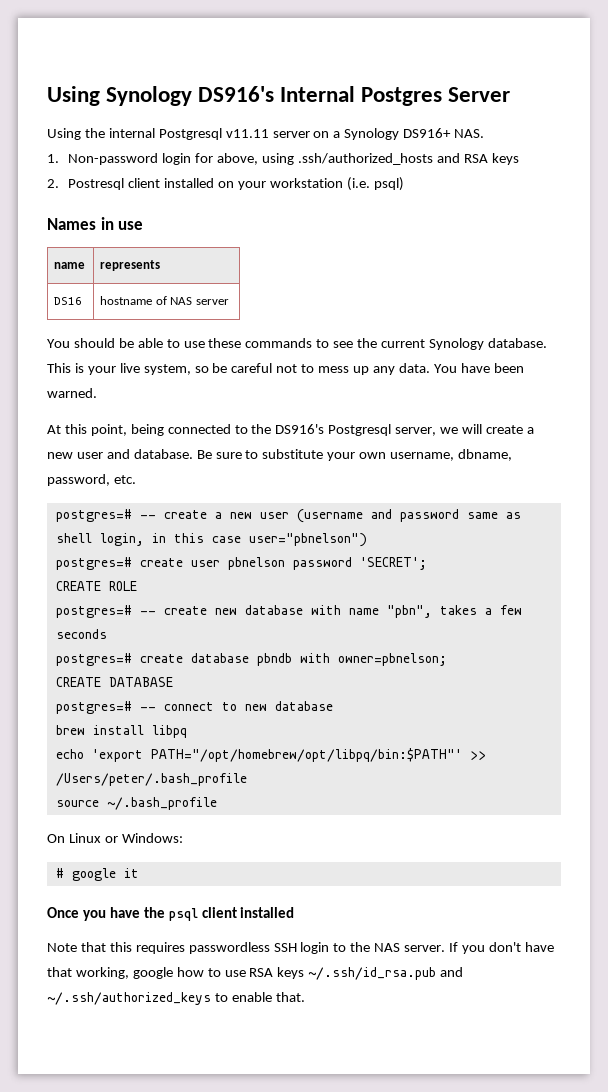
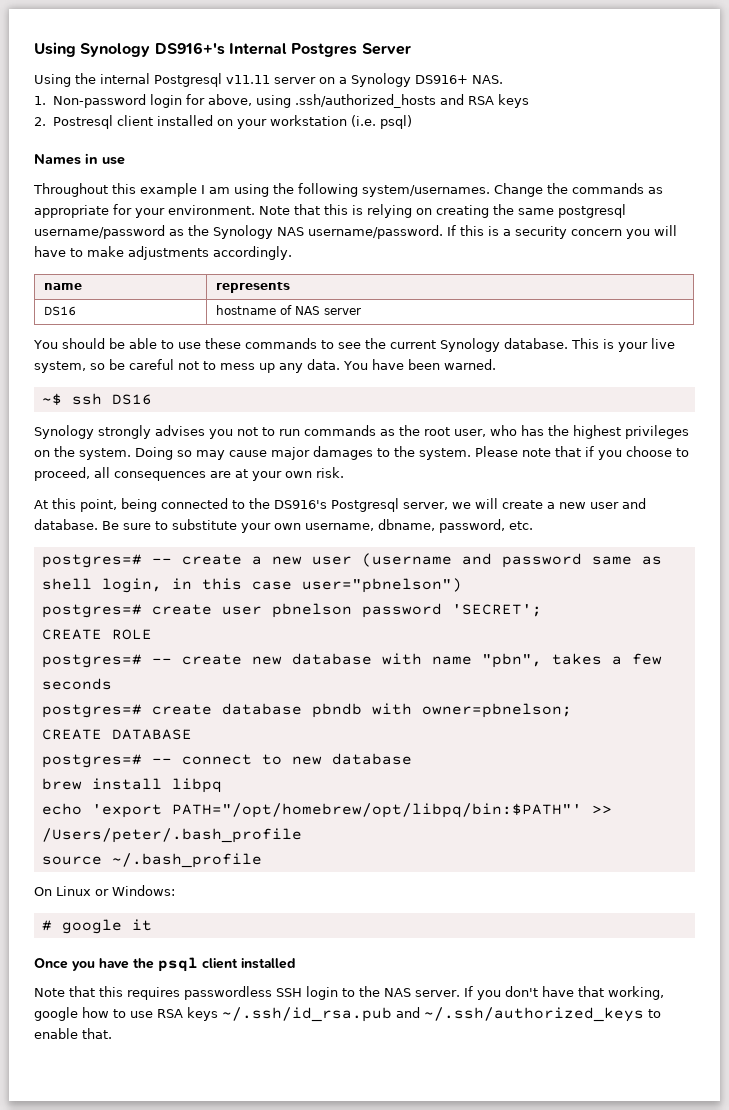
- Using Synology DS916's Internal Postgres Server
+ Using Synology DS916+'s Internal Postgres Server
+ Throughout this example I am using the following system/usernames. Change the commands as appropriate for your environment. Note that this is relying on creating the same postgresql username/password as the Synology NAS username/password. If this is a security concern you will have to make adjustments accordingly.
+ ~$ ssh DS16
+ Synology strongly advises you not to run commands as the root user, who has the highest privileges on the system. Doing so may cause major damages to the system. Please note that if you choose to proceed, all consequences are at your own risk.

